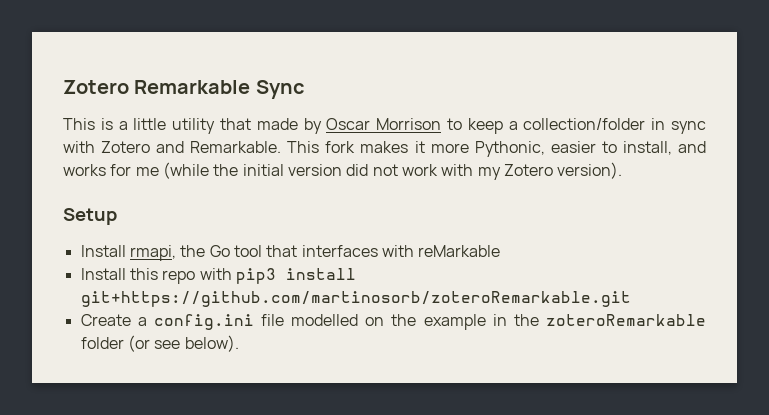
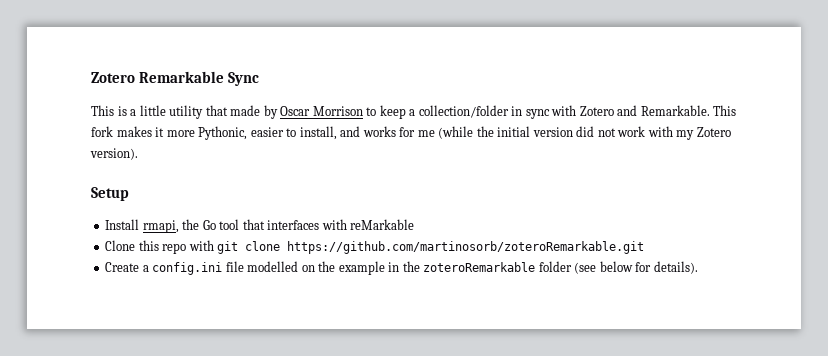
- Install this repo with pip3 install git+https://github.com/martinosorb/zoteroRemarkable.git
+ Clone this repo with git clone https://github.com/martinosorb/zoteroRemarkable.git
- Create a config.ini file modelled on the example in the zoteroRemarkable folder (or see below).
+ Create a config.ini file modelled on the example in the zoteroRemarkable folder (see below for details).

